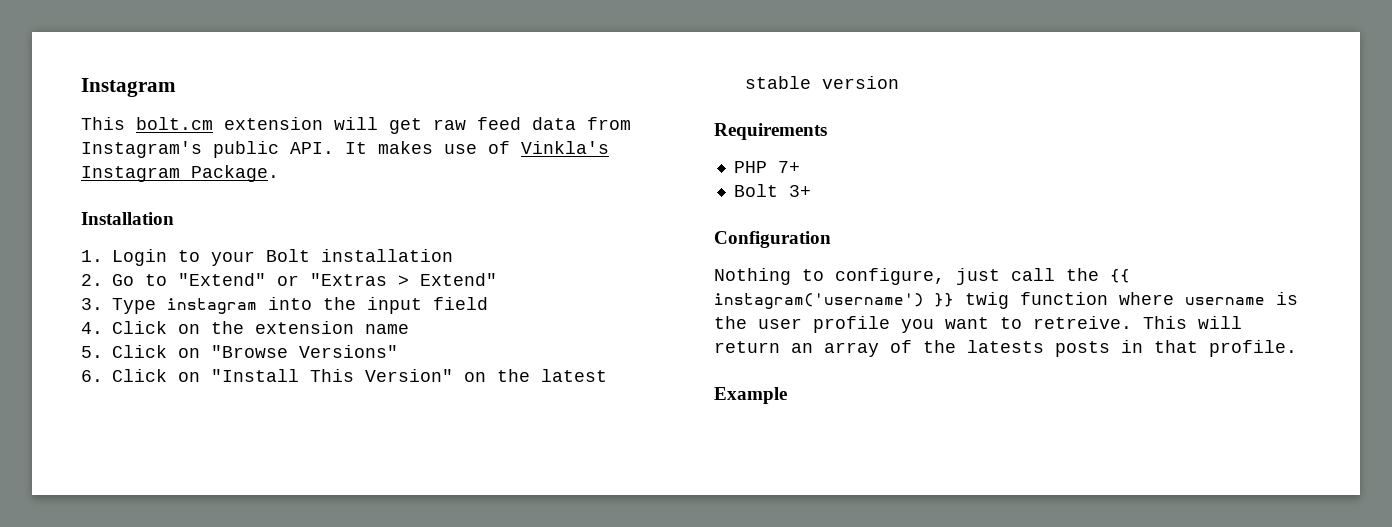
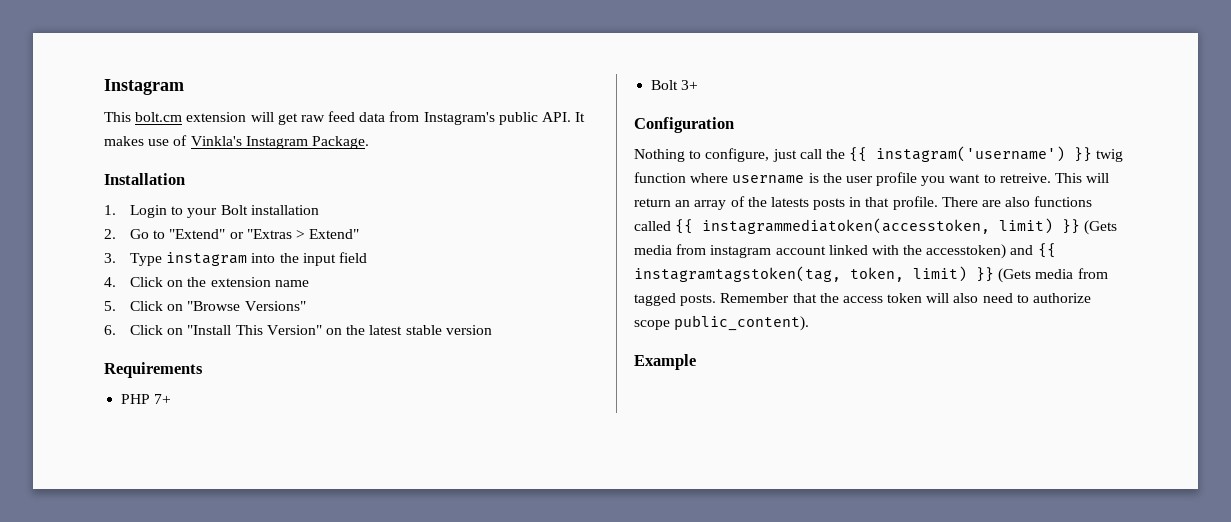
+ There are also functions called {{ instagrammediatoken(accesstoken, limit) }} (Gets media from instagram account linked with the accesstoken) and {{ instagramtagstoken(tag, token, limit) }} (Gets media from tagged posts. Remember that the access token will also need to authorize scope public_content).

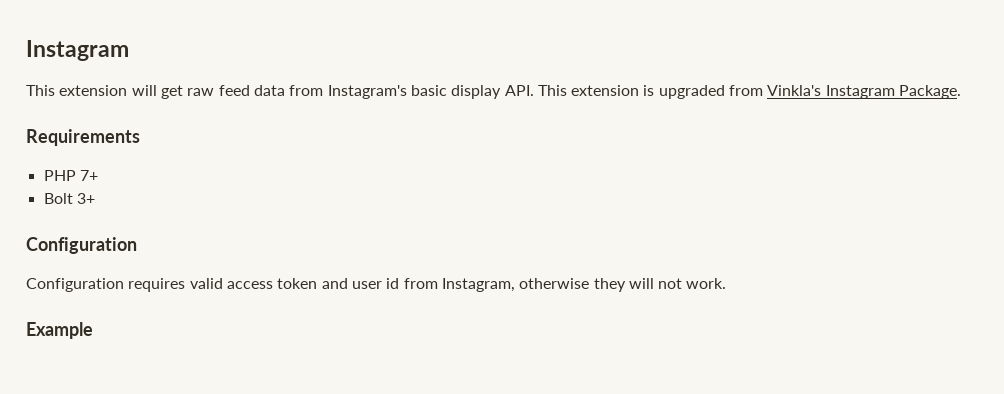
- This bolt.cm extension will get raw feed data from Instagram's public API. It makes use of Vinkla's Instagram Package.
- Installation
- 1. Login to your Bolt installation
- 2. Go to "Extend" or "Extras > Extend"
- 3. Type instagram into the input field
- 4. Click on the extension name
- 5. Click on "Browse Versions"
- 6. Click on "Install This Version" on the latest stable version
+ This extension will get raw feed data from Instagram's basic display API. This extension is upgraded from Vinkla's Instagram Package.
- Nothing to configure, just call the {{ instagram('username') }} twig function where username is the user profile you want to retreive. This will return an array of the latests posts in that profile. There are also functions called {{ instagrammediatoken(accesstoken, limit) }} (Gets media from instagram account linked with the accesstoken) and {{ instagramtagstoken(tag, token, limit) }} (Gets media from tagged posts. Remember that the access token will also need to authorize scope public_content).
+ Configuration requires valid access token and user id from Instagram, otherwise they will not work.

